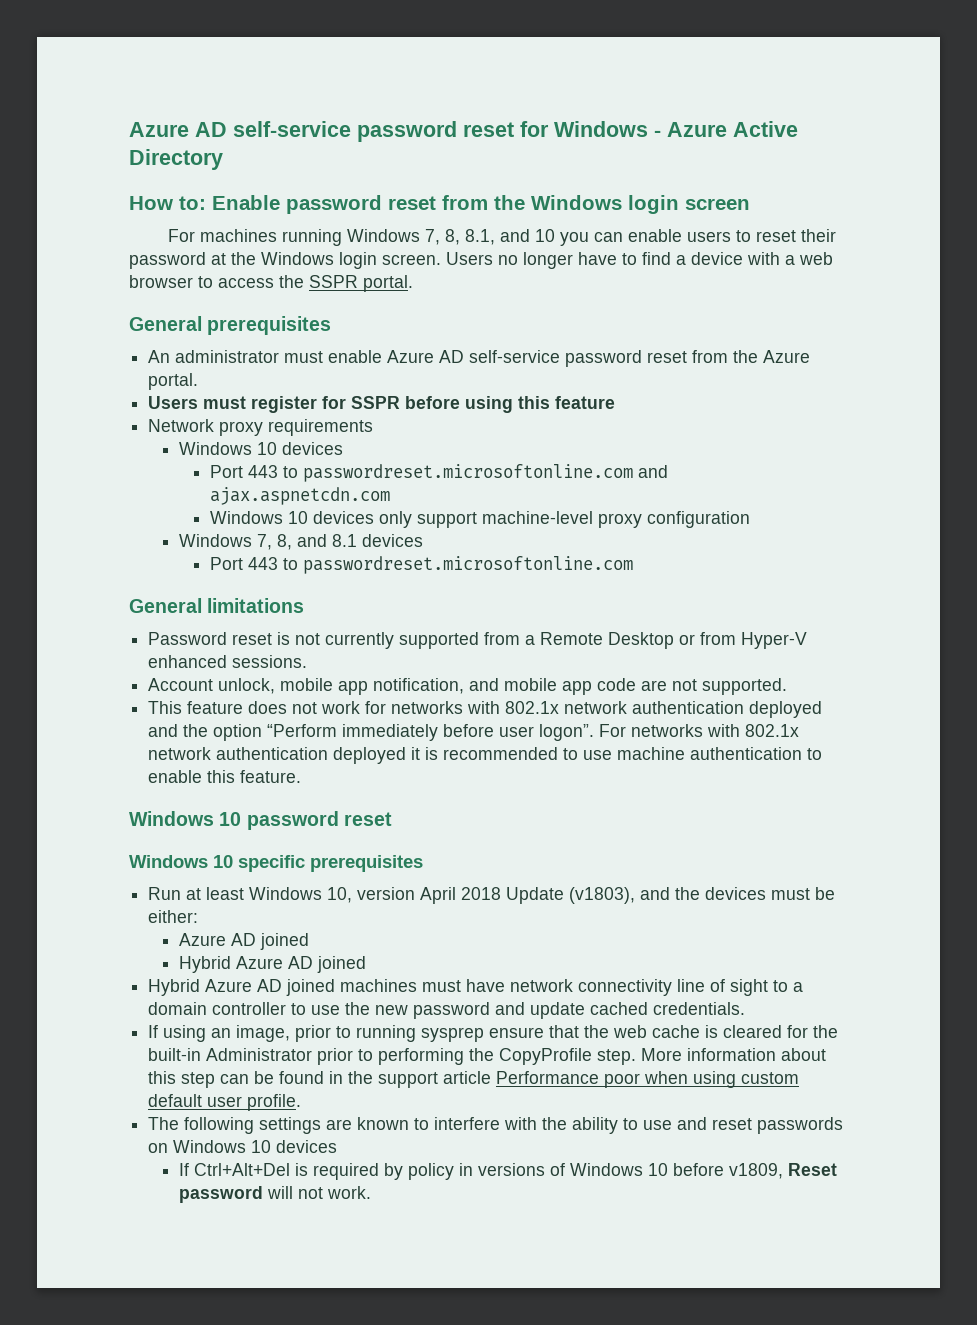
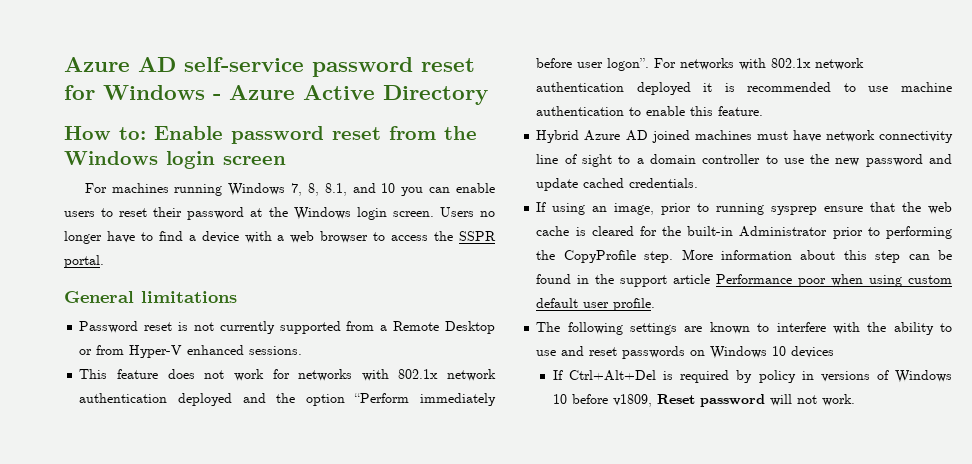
- General prerequisites
- An administrator must enable Azure AD self-service password reset from the Azure portal.
- Users must register for SSPR before using this feature
- Network proxy requirements
- Windows 10 devices
- Port 443 to passwordreset.microsoftonline.com and ajax.aspnetcdn.com
- Windows 10 devices only support machine-level proxy configuration
- Windows 7, 8, and 8.1 devices
- Port 443 to passwordreset.microsoftonline.com
- Account unlock, mobile app notification, and mobile app code are not supported.
- Windows 10 password reset
- Windows 10 specific prerequisites
- Run at least Windows 10, version April 2018 Update (v1803), and the devices must be either:
- Azure AD joined
- Hybrid Azure AD joined

